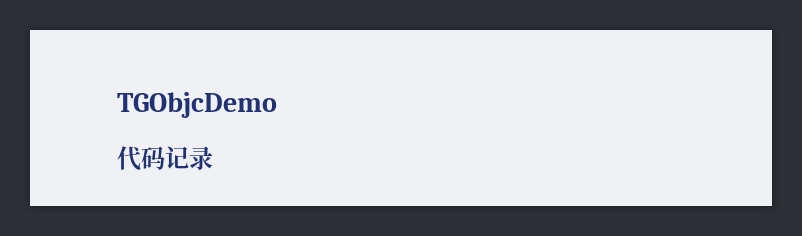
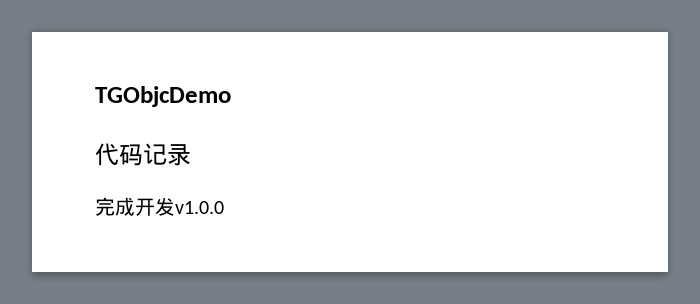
+ 完成开发v1.0.0

